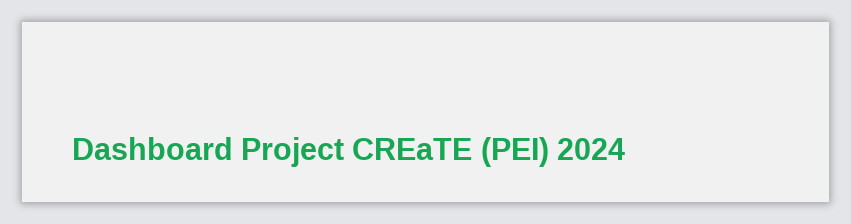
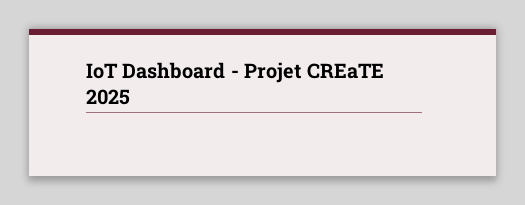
- Dashboard Project CREaTE (PEI) 2024
+ IoT Dashboard - Projet CREaTE 2025

